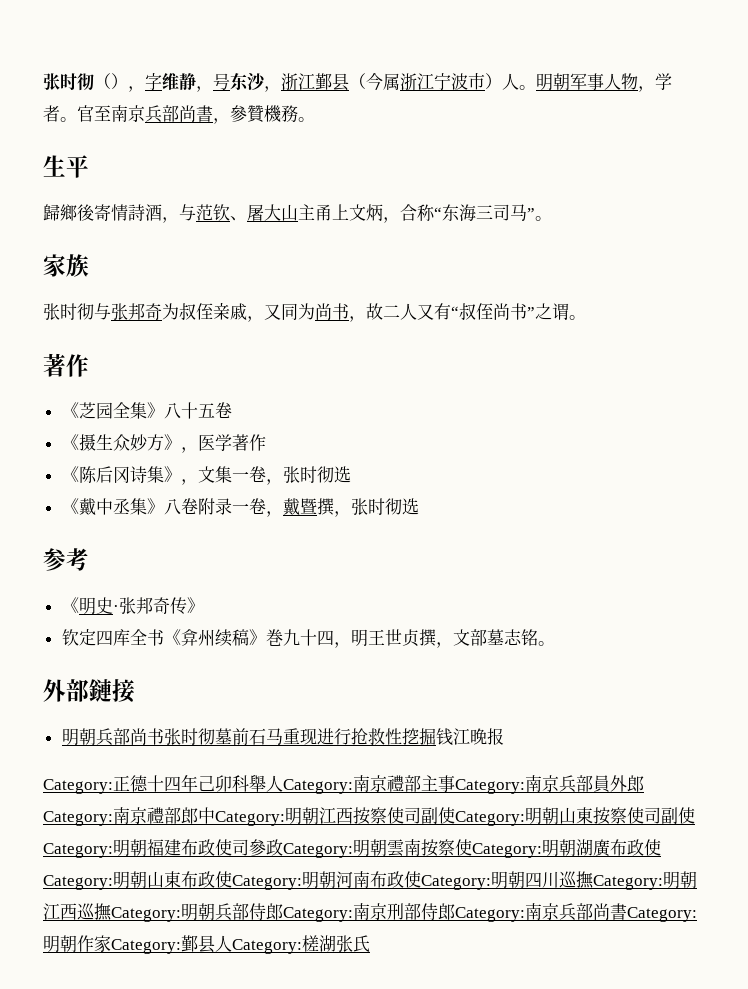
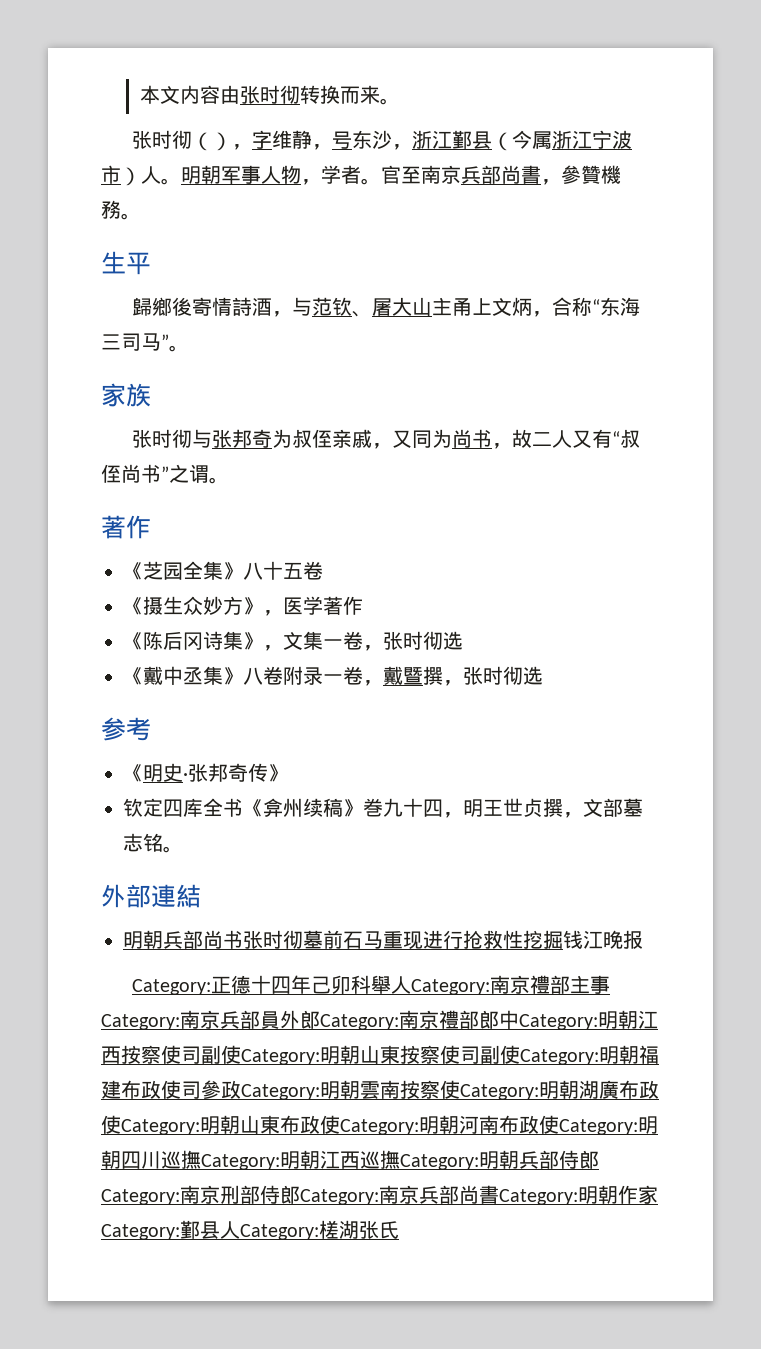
+ 本文内容由张时彻转换而来。
- 外部鏈接
+ 外部連結

